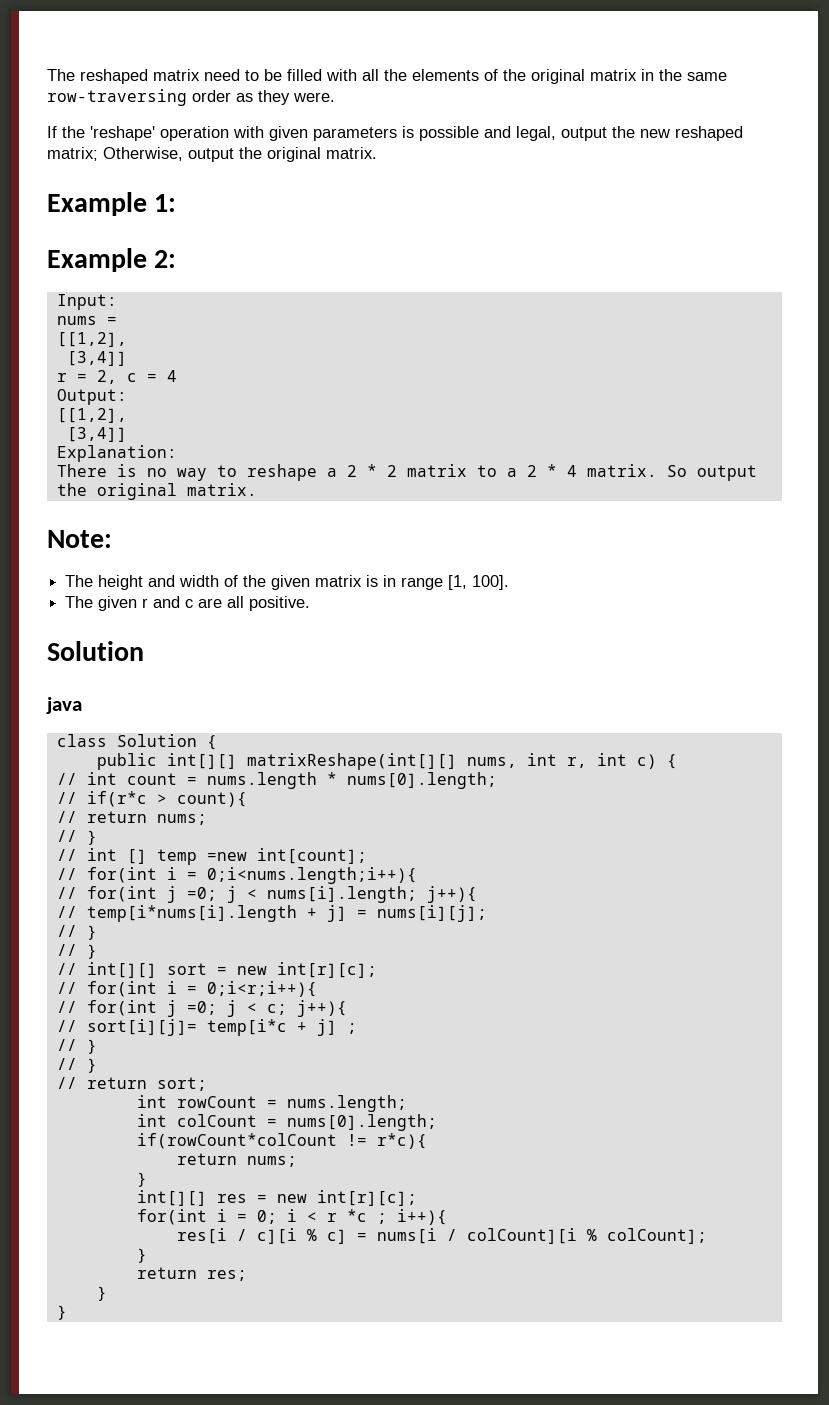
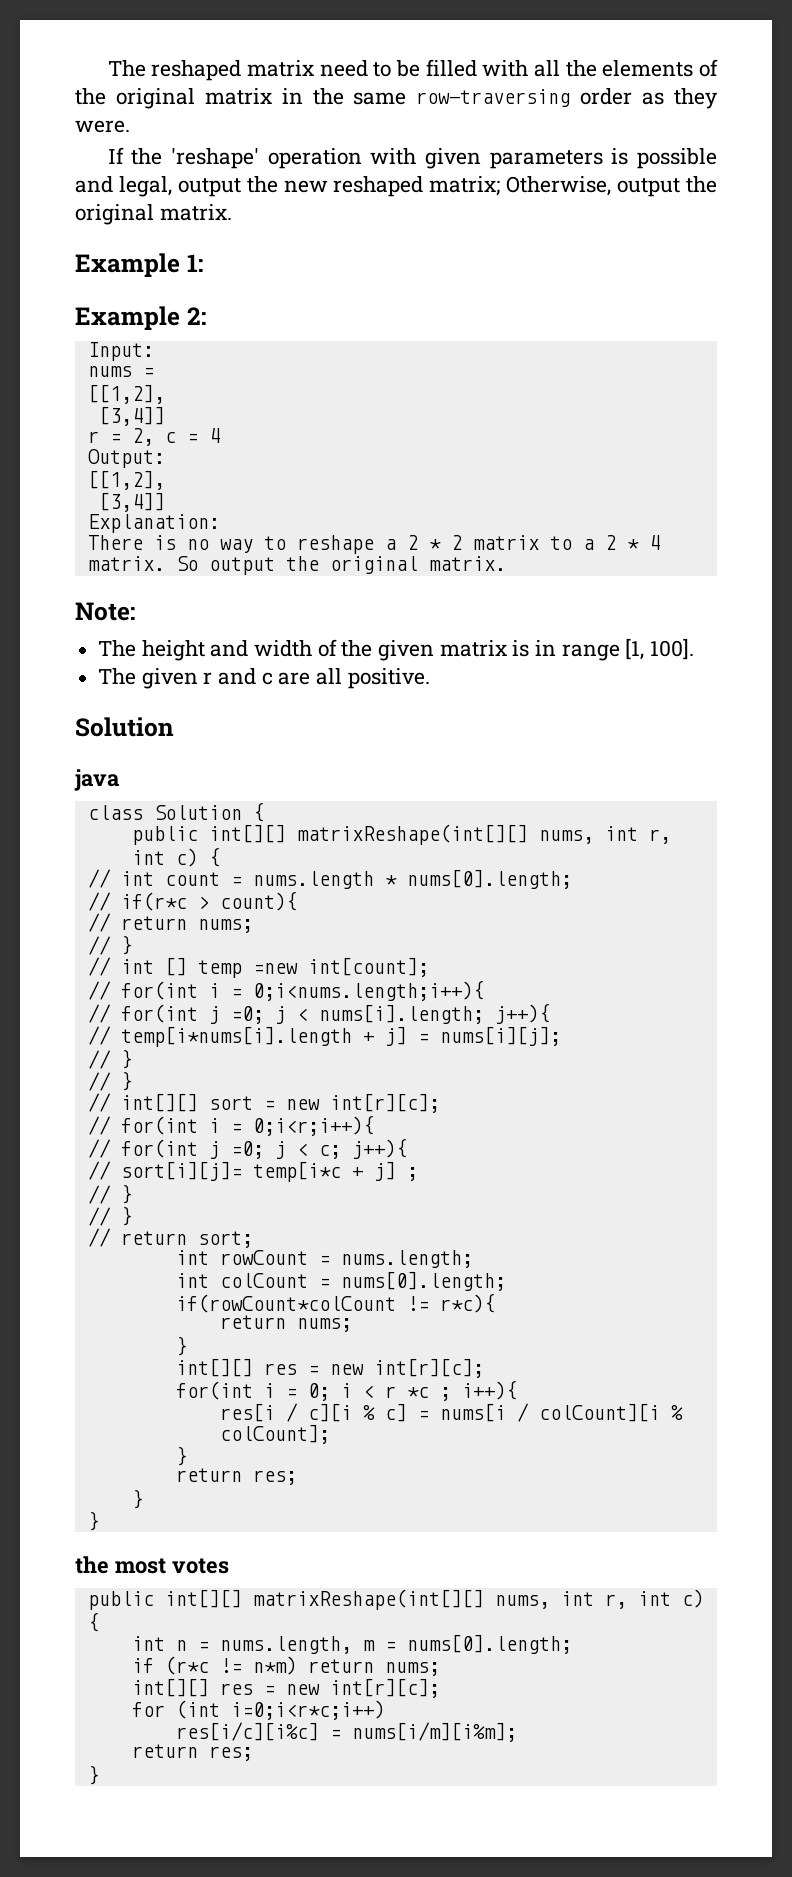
+ the most votes
+ public int[][] matrixReshape(int[][] nums, int r, int c) {
+ int n = nums.length, m = nums[0].length;
+ if (r*c != n*m) return nums;
+ int[][] res = new int[r][c];
+ for (int i=0;i<r*c;i++)
+ res[i/c][i%c] = nums[i/m][i%m];
+ return res;
+ }

